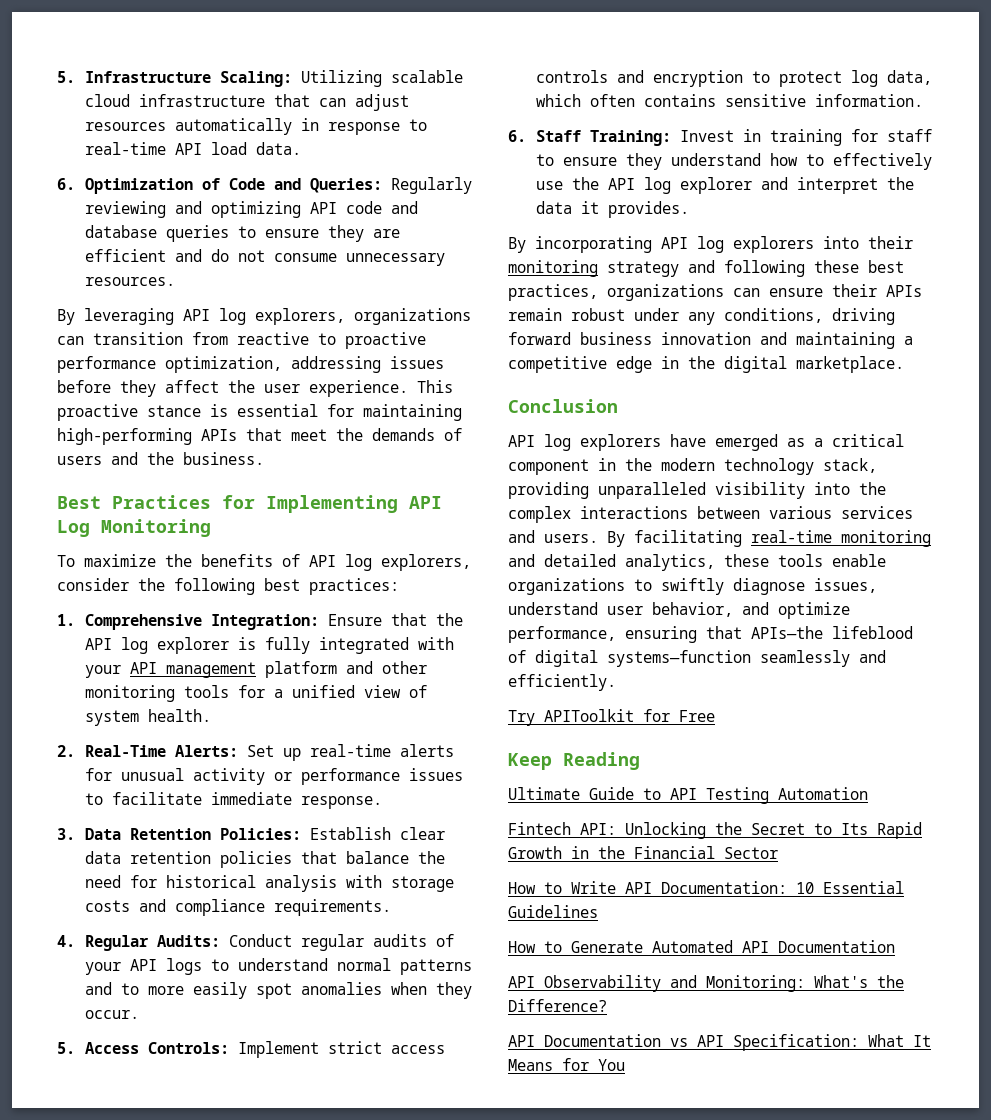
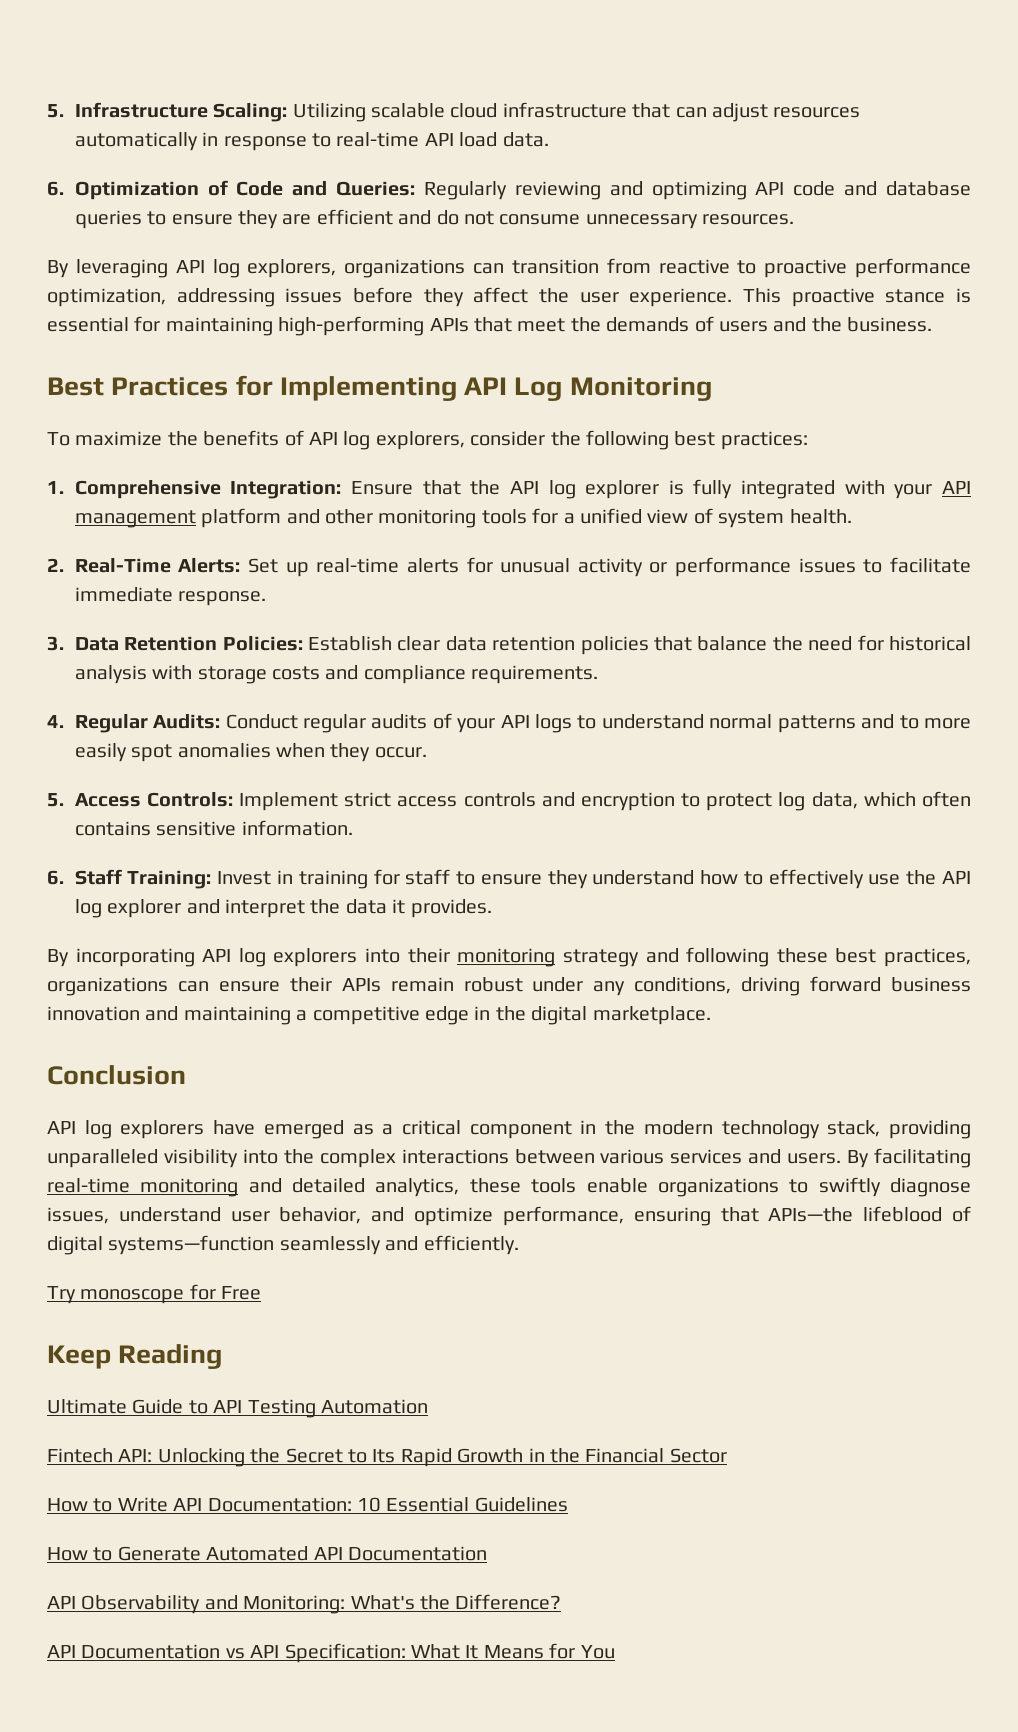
- Try APIToolkit for Free
+ Try monoscope for Free

